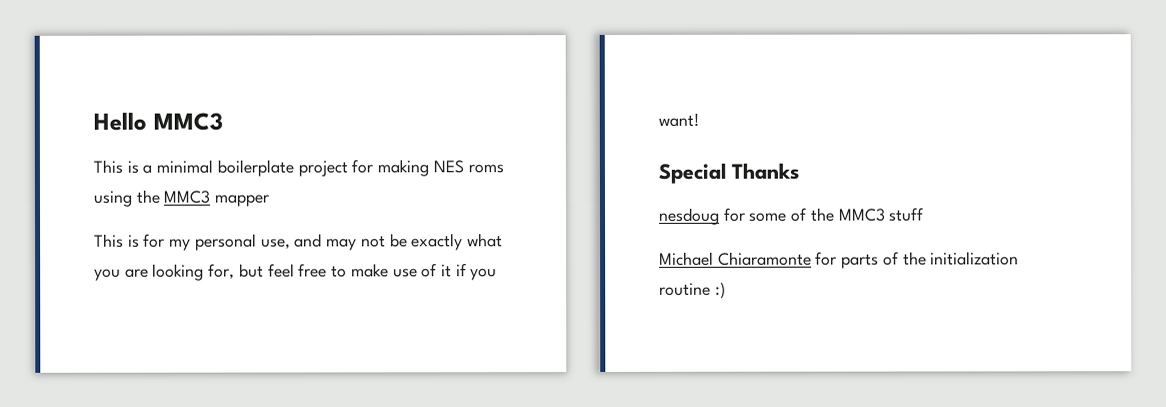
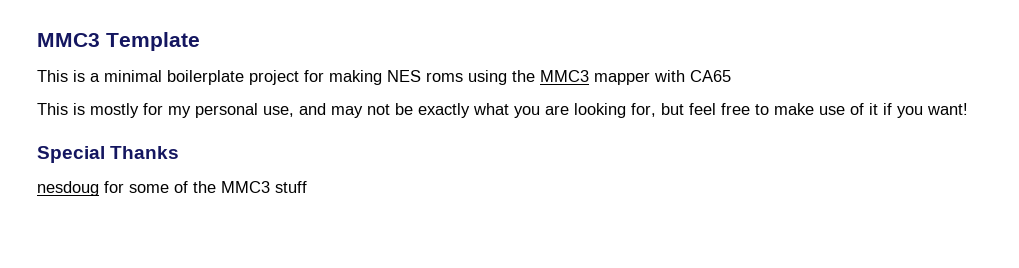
- Hello MMC3
+ MMC3 Template
- This is a minimal boilerplate project for making NES roms using the MMC3 mapper
- This is for my personal use, and may not be exactly what you are looking for, but feel free to make use of it if you want!
+ This is a minimal boilerplate project for making NES roms using the MMC3 mapper with CA65
+ This is mostly for my personal use, and may not be exactly what you are looking for, but feel free to make use of it if you want!
- Michael Chiaramonte for parts of the initialization routine :)

